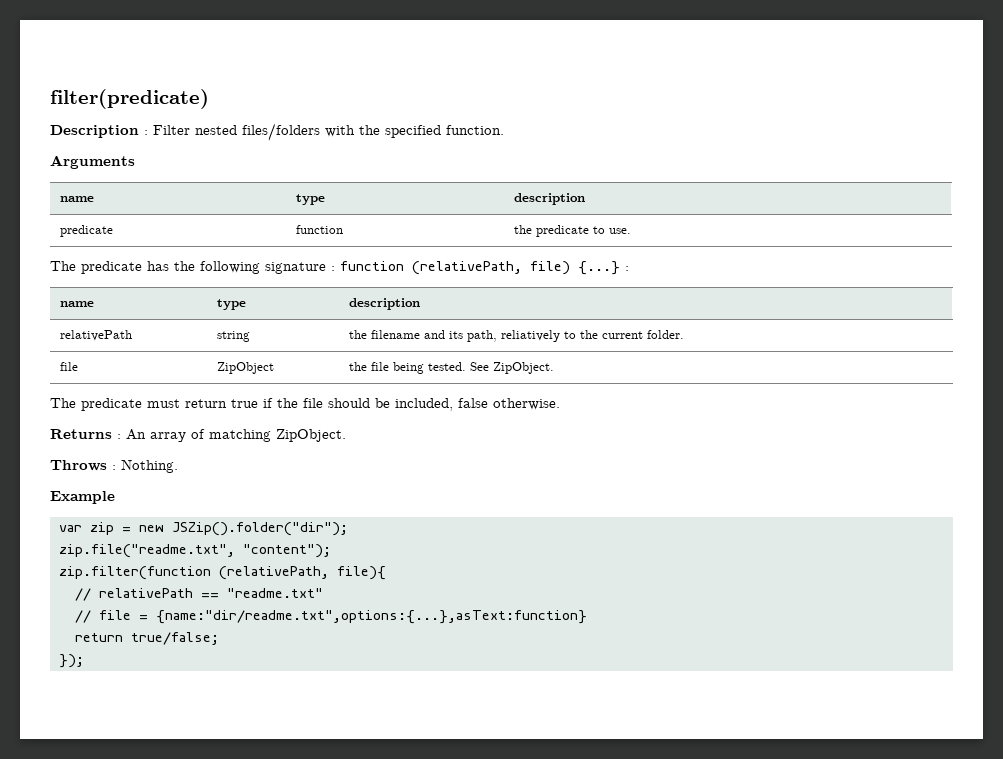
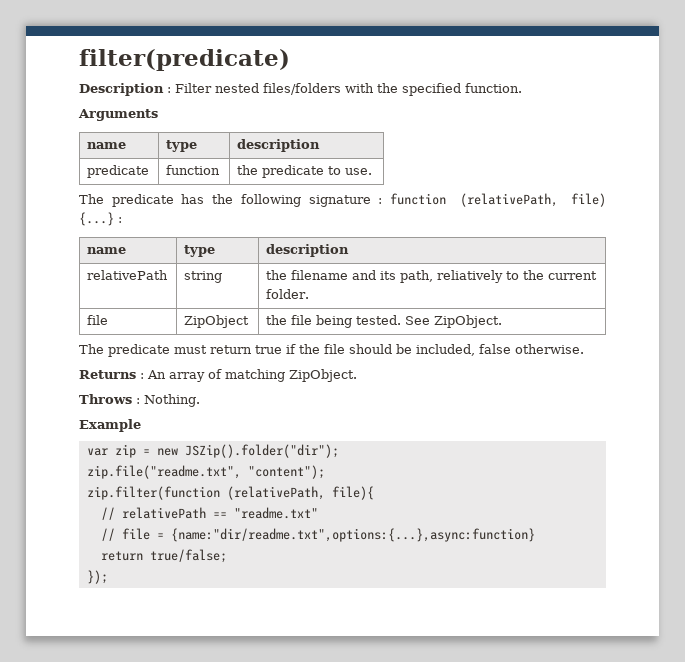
- // file = {name:"dir/readme.txt",options:{...},asText:function}
+ // file = {name:"dir/readme.txt",options:{...},async:function}

